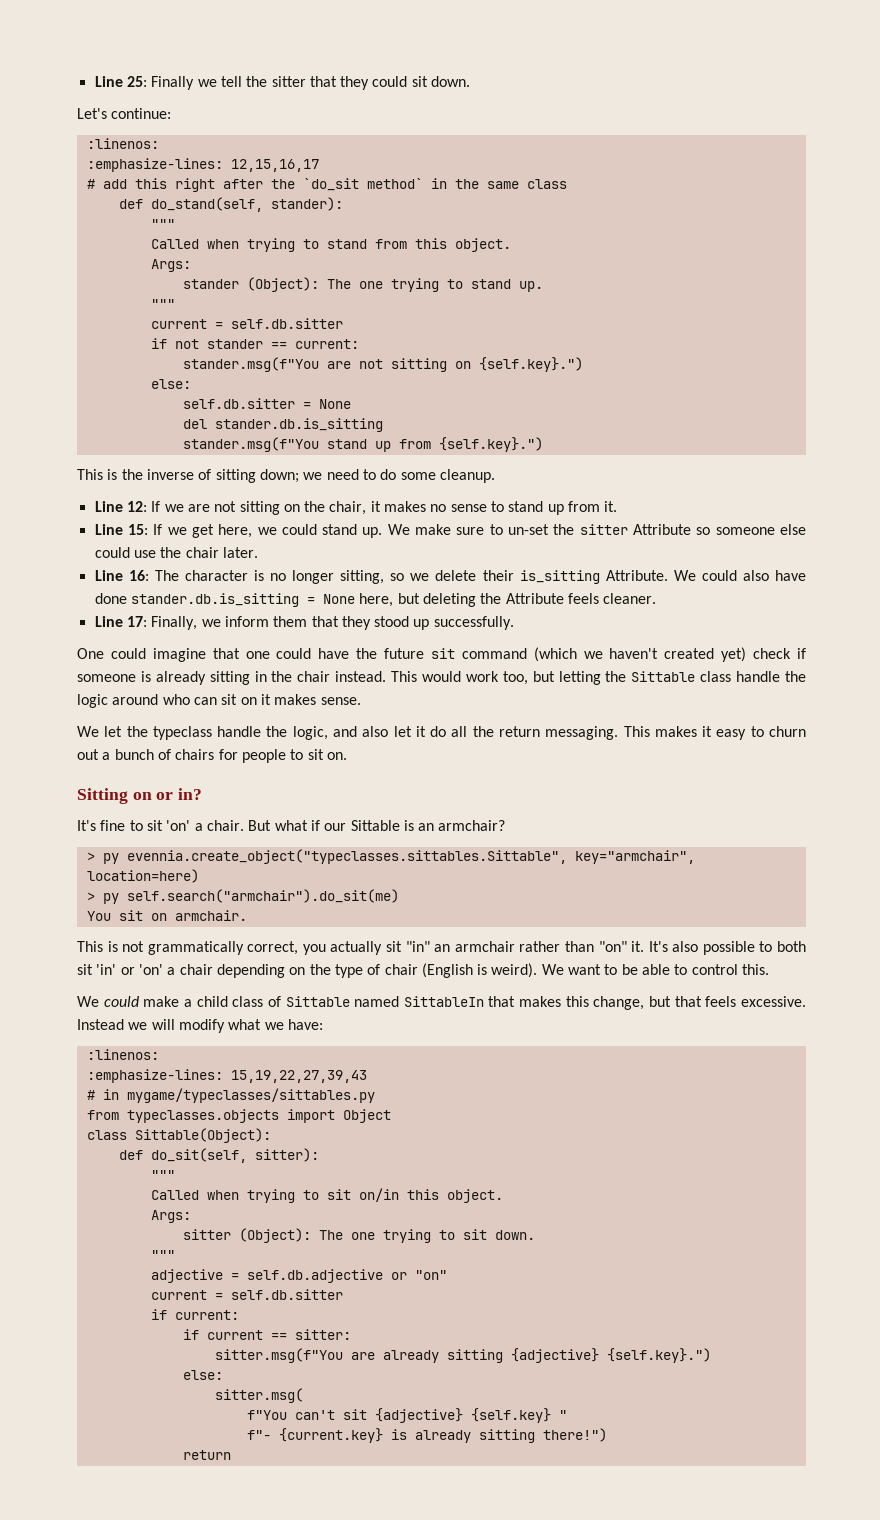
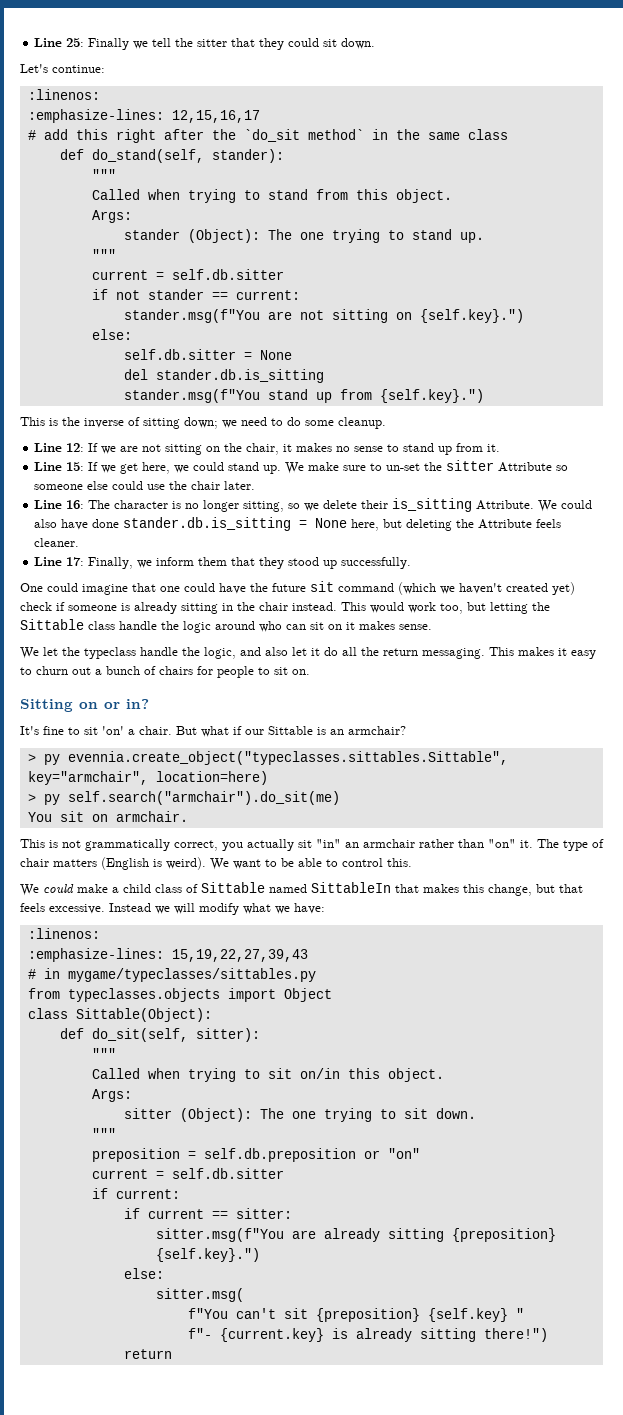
- It's also possible to both sit 'in' or 'on' a chair depending on the type of chair (English is weird).
+ The type of chair matters (English is weird).
- adjective = self.db.adjective or "on"
+ preposition = self.db.preposition or "on"
- sitter.msg(f"You are already sitting {adjective} {self.key}.")
+ sitter.msg(f"You are already sitting {preposition} {self.key}.")
- f"You can't sit {adjective} {self.key} "
+ f"You can't sit {preposition} {self.key} "

